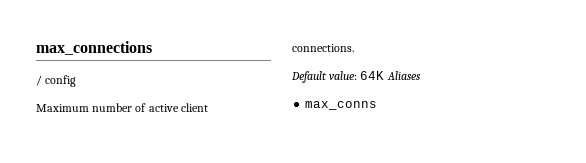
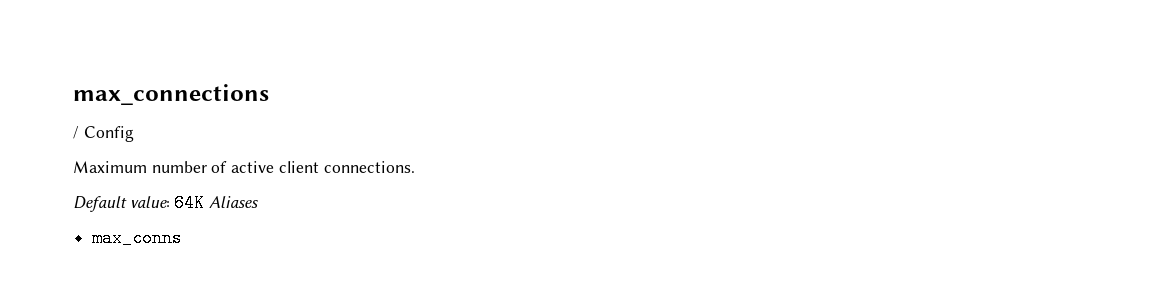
- / config
+ / Config

